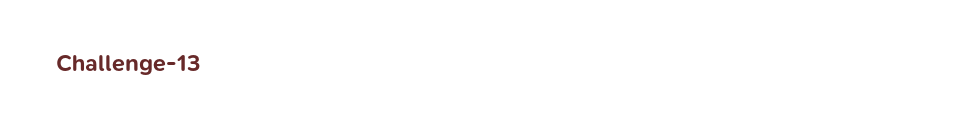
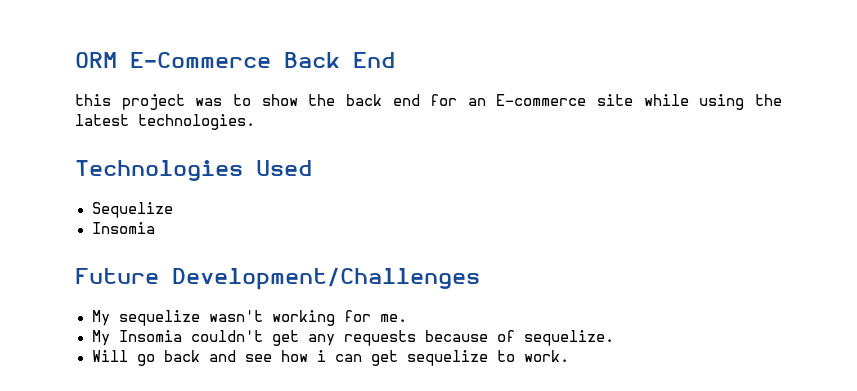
- Challenge-13
+ ORM E-Commerce Back End
+ this project was to show the back end for an E-commerce site while using the latest technologies.
+ Technologies Used
+ Sequelize
+ Insomia
+ Future Development/Challenges
+ My sequelize wasn't working for me.
+ My Insomia couldn't get any requests because of sequelize.
+ Will go back and see how i can get sequelize to work.

